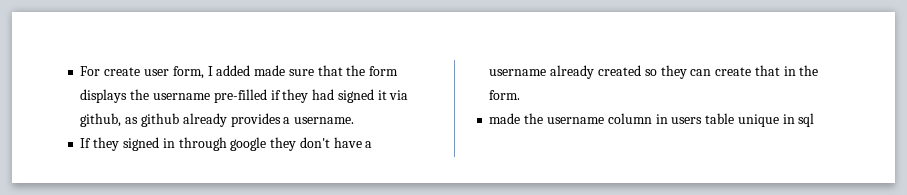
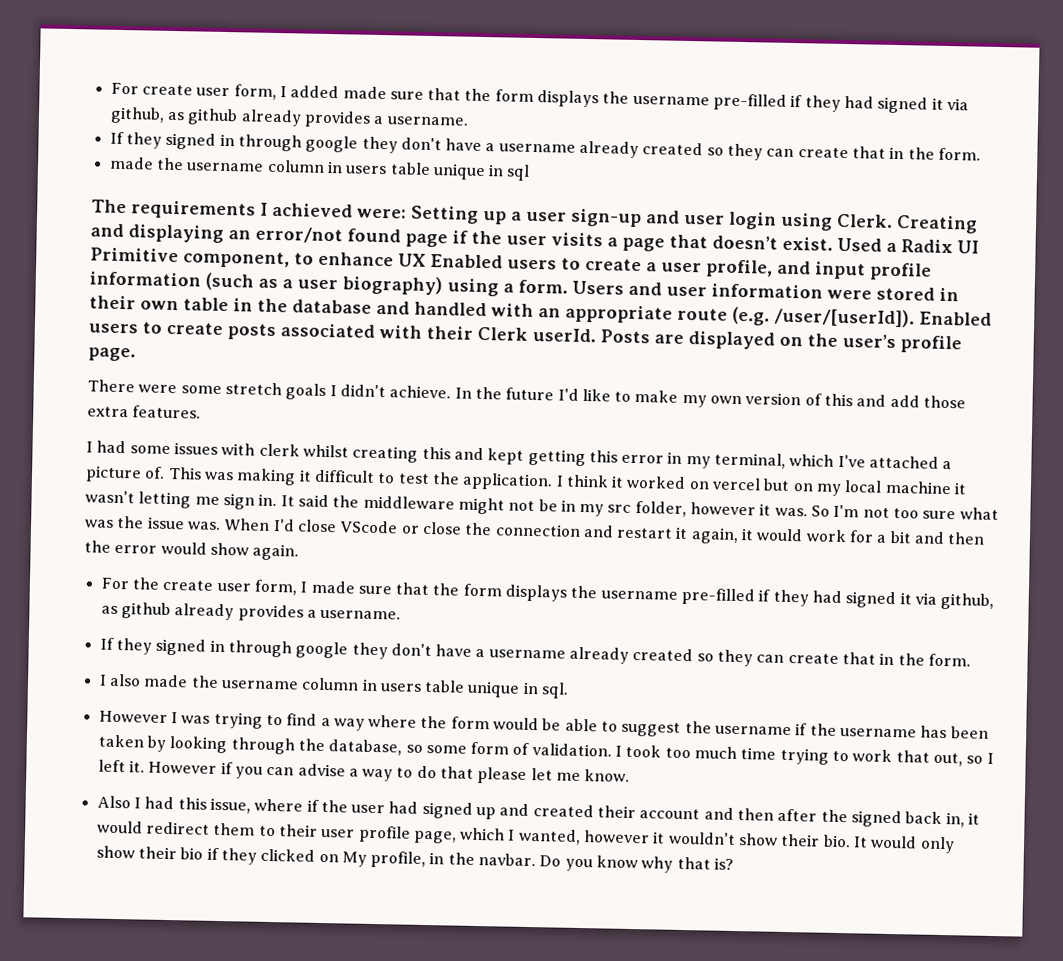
+ The requirements I achieved were: Setting up a user sign-up and user login using Clerk. Creating and displaying an error/not found page if the user visits a page that doesn’t exist. Used a Radix UI Primitive component, to enhance UX Enabled users to create a user profile, and input profile information (such as a user biography) using a form. Users and user information were stored in their own table in the database and handled with an appropriate route (e.g. /user/[userId]). Enabled users to create posts associated with their Clerk userId. Posts are displayed on the user’s profile page.
+ There were some stretch goals I didn't achieve. In the future I'd like to make my own version of this and add those extra features.
+ I had some issues with clerk whilst creating this and kept getting this error in my terminal, which I've attached a picture of. This was making it difficult to test the application. I think it worked on vercel but on my local machine it wasn't letting me sign in. It said the middleware might not be in my src folder, however it was. So I'm not too sure what was the issue was. When I'd close VScode or close the connection and restart it again, it would work for a bit and then the error would show again.
+ For the create user form, I made sure that the form displays the username pre-filled if they had signed it via github, as github already provides a username.
+ If they signed in through google they don't have a username already created so they can create that in the form.
+ I also made the username column in users table unique in sql.
+ However I was trying to find a way where the form would be able to suggest the username if the username has been taken by looking through the database, so some form of validation. I took too much time trying to work that out, so I left it. However if you can advise a way to do that please let me know.
+ Also I had this issue, where if the user had signed up and created their account and then after the signed back in, it would redirect them to their user profile page, which I wanted, however it wouldn't show their bio. It would only show their bio if they clicked on My profile, in the navbar. Do you know why that is?

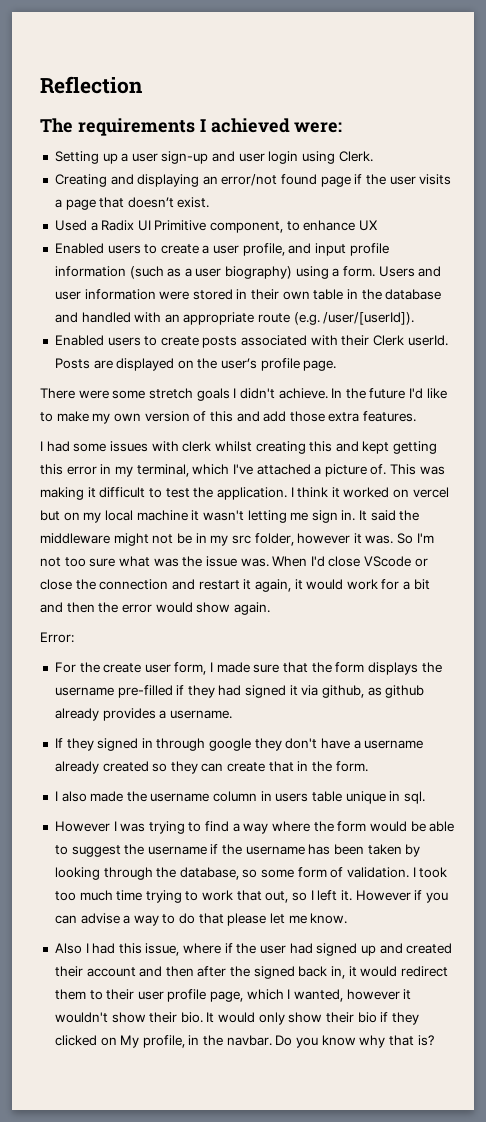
- For create user form, I added made sure that the form displays the username pre-filled if they had signed it via github, as github already provides a username.
- If they signed in through google they don't have a username already created so they can create that in the form.
- made the username column in users table unique in sql
+ Reflection
- The requirements I achieved were: Setting up a user sign-up and user login using Clerk. Creating and displaying an error/not found page if the user visits a page that doesn’t exist. Used a Radix UI Primitive component, to enhance UX Enabled users to create a user profile, and input profile information (such as a user biography) using a form.
+ The requirements I achieved were:
+ Setting up a user sign-up and user login using Clerk.
+ Creating and displaying an error/not found page if the user visits a page that doesn’t exist.
+ Used a Radix UI Primitive component, to enhance UX
+ Enabled users to create a user profile, and input profile information (such as a user biography) using a form.
- Users and user information were stored in their own table in the database and handled with an appropriate route (e.g. /user/[userId]). Enabled users to create posts associated with their Clerk userId.
+ Users and user information were stored in their own table in the database and handled with an appropriate route (e.g. /user/[userId]).
+ Enabled users to create posts associated with their Clerk userId.
+ Error:

